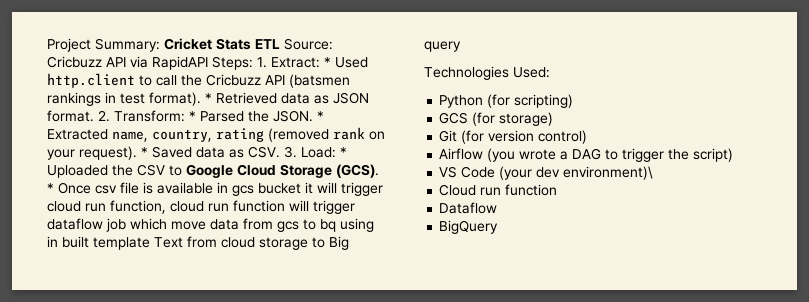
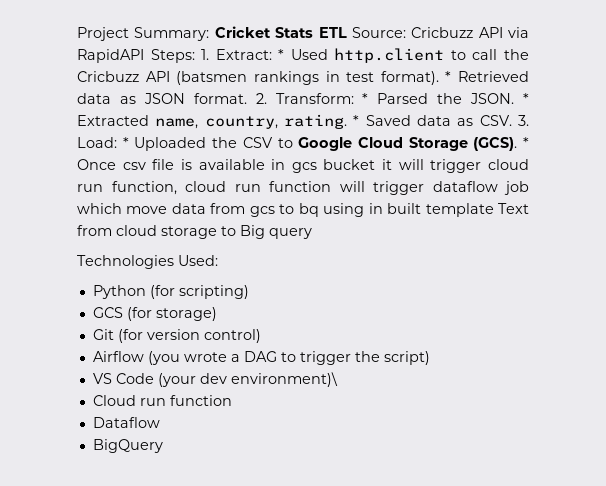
- * Extracted name, country, rating (removed rank on your request).
+ * Extracted name, country, rating.

